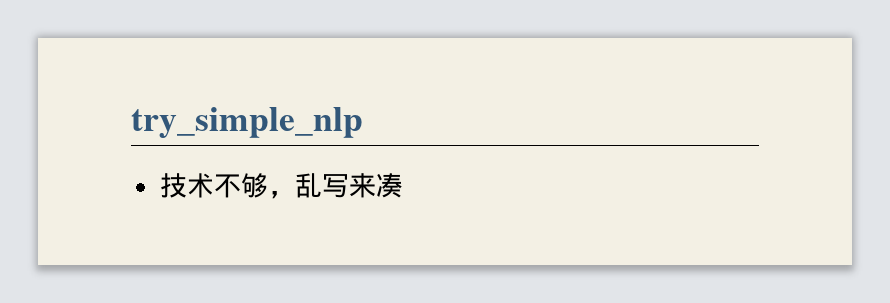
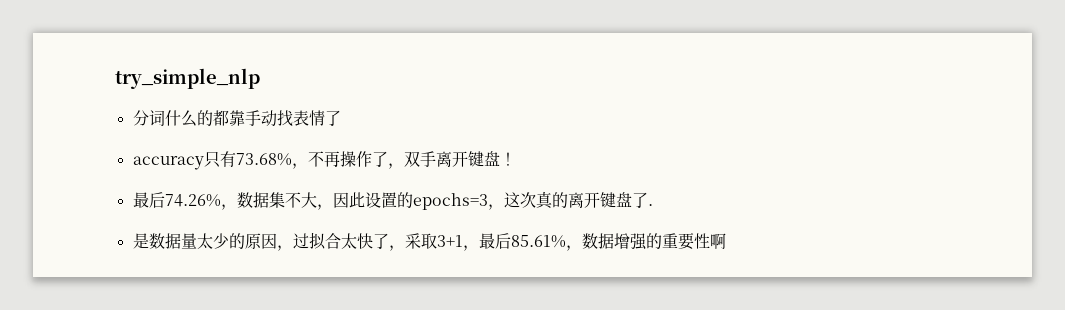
- 技术不够，乱写来凑
+ 分词什么的都靠手动找表情了
+ accuracy只有73.68%，不再操作了，双手离开键盘！
+ 最后74.26%，数据集不大，因此设置的epochs=3，这次真的离开键盘了.
+ 是数据量太少的原因，过拟合太快了，采取3+1，最后85.61%，数据增强的重要性啊

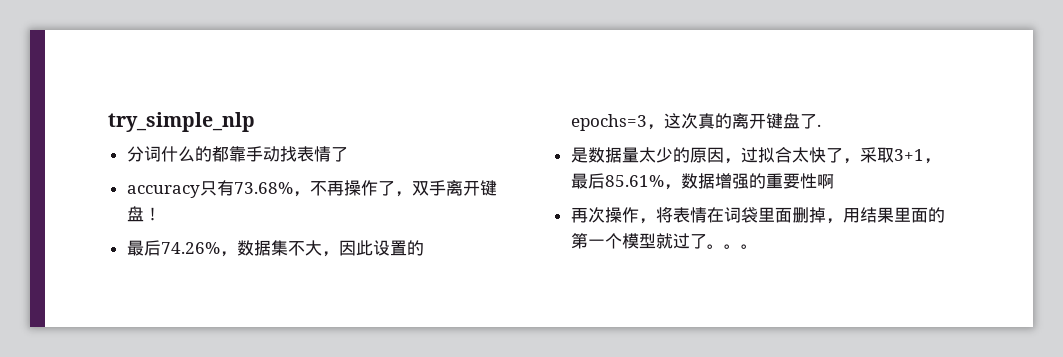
+ 再次操作，将表情在词袋里面删掉，用结果里面的第一个模型就过了。。。

